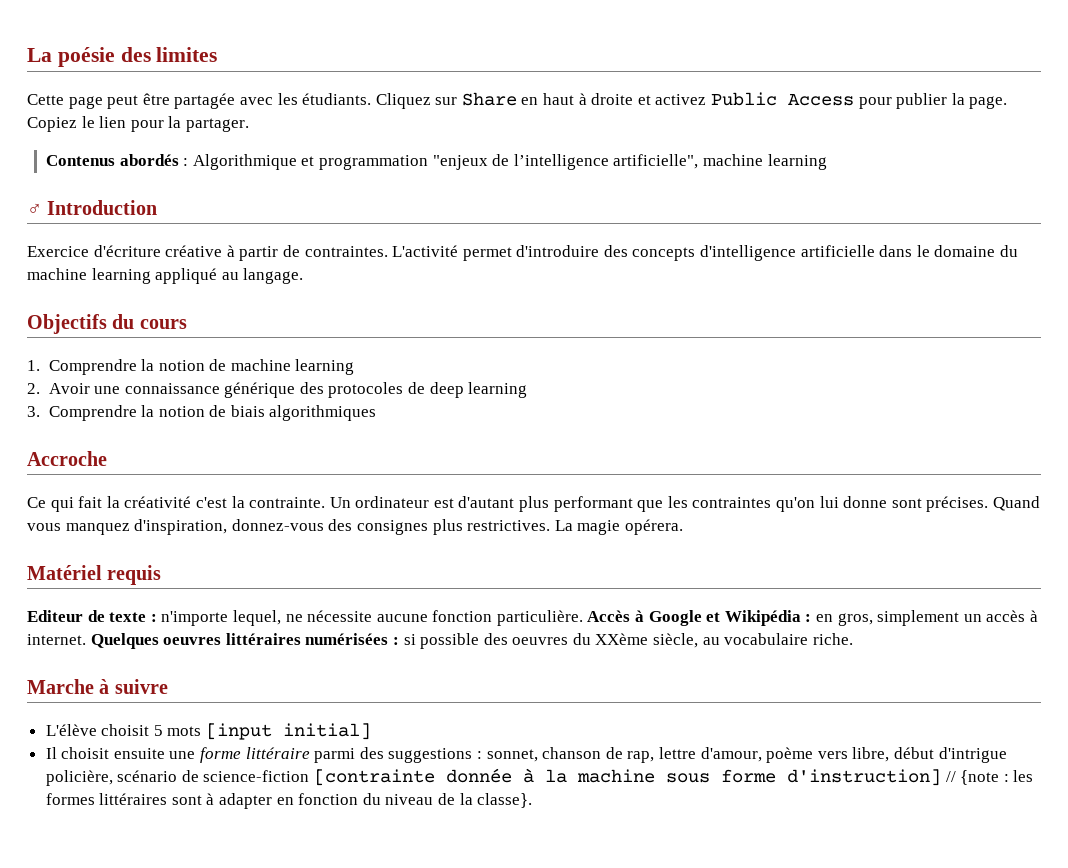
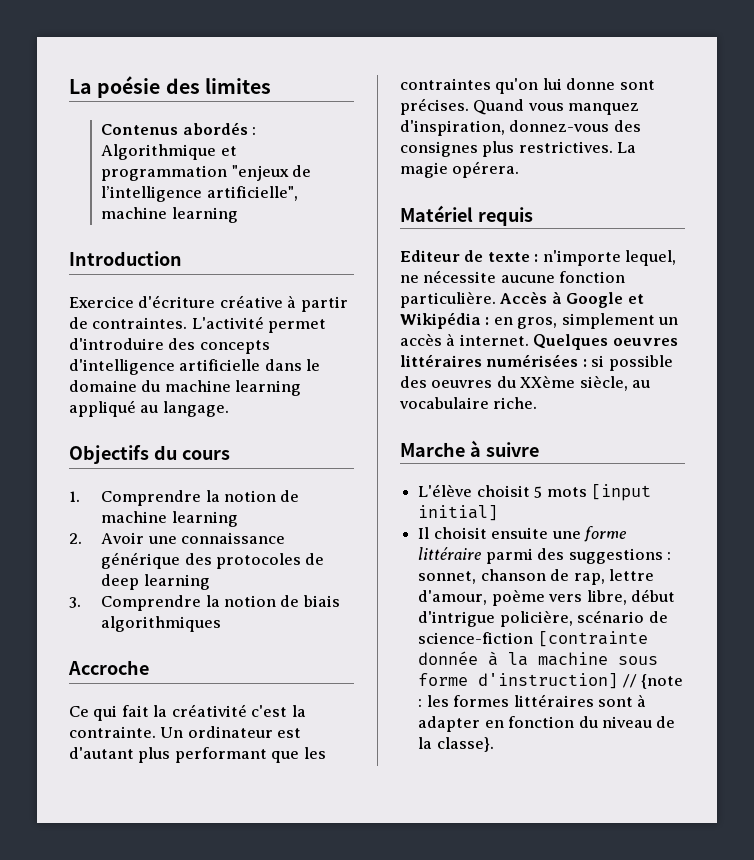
- Cette page peut être partagée avec les étudiants. Cliquez sur Share en haut à droite et activez Public Access pour publier la page. Copiez le lien pour la partager.
- ♂ Introduction
+ Introduction

